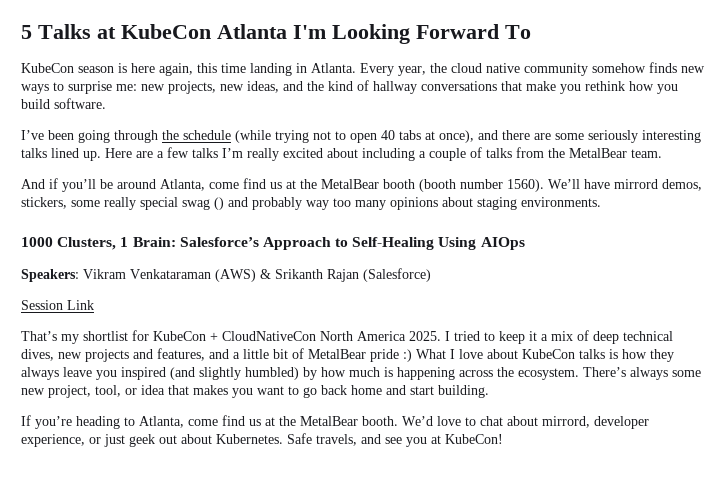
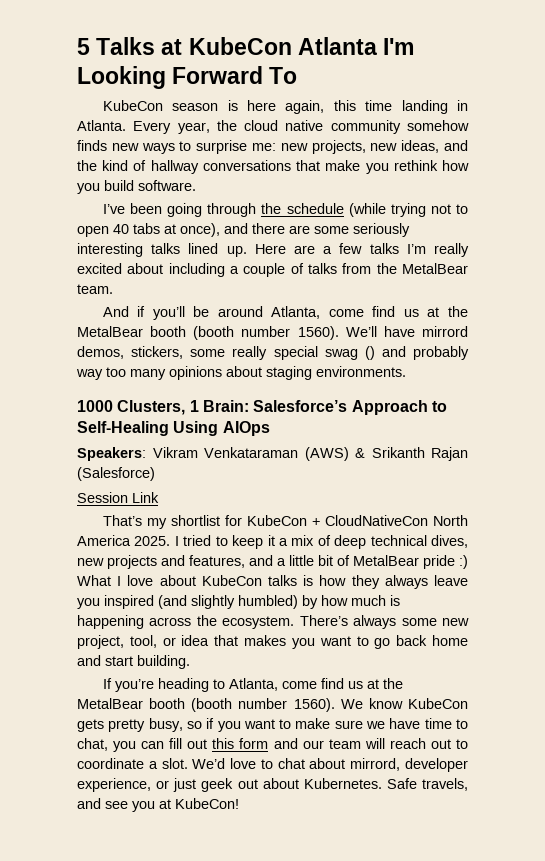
- If you’re heading to Atlanta, come find us at the MetalBear booth.
+ If you’re heading to Atlanta, come find us at the MetalBear booth (booth number 1560). We know KubeCon gets pretty busy, so if you want to make sure we have time to chat, you can fill out this form and our team will reach out to coordinate a slot.

